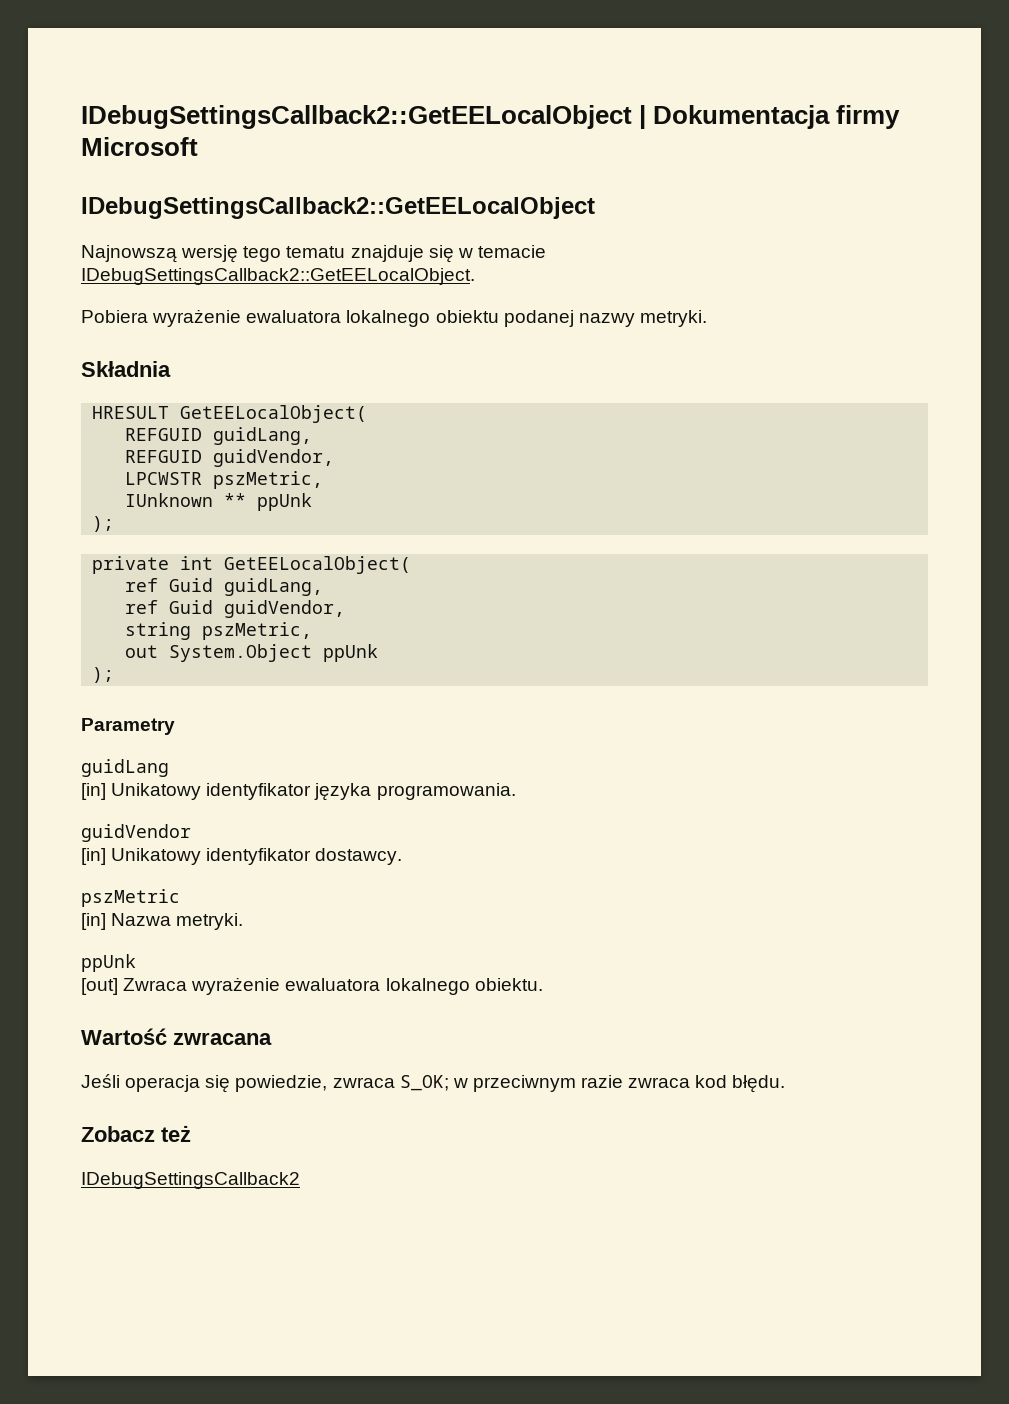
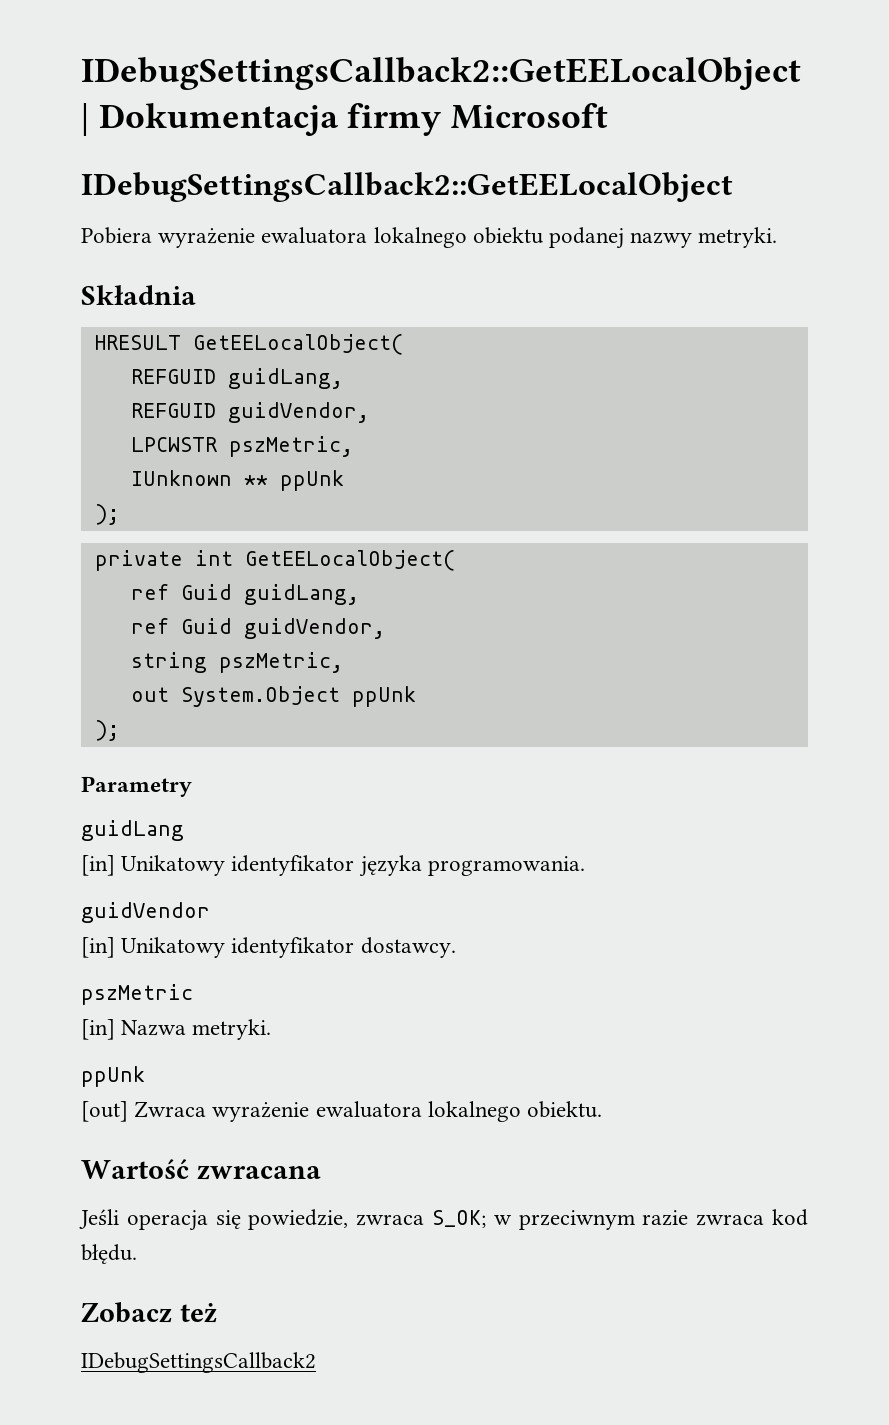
- Najnowszą wersję tego tematu znajduje się w temacie IDebugSettingsCallback2::GetEELocalObject.

